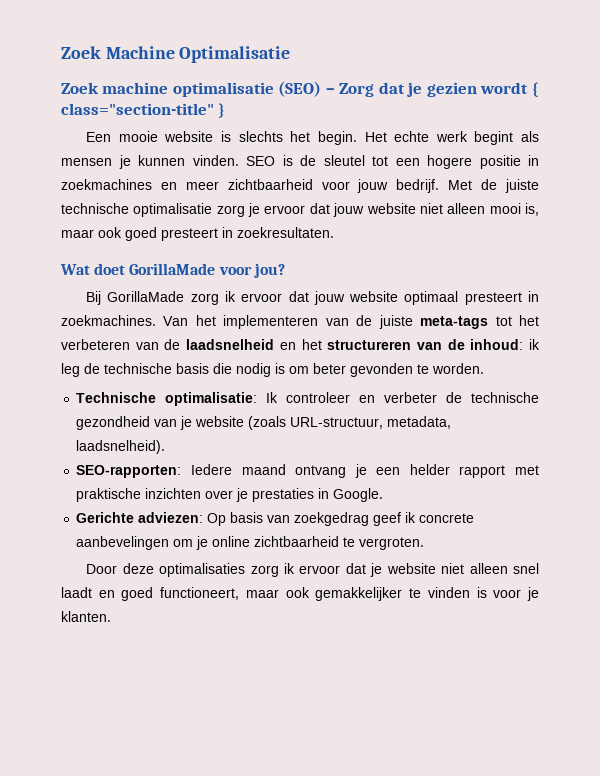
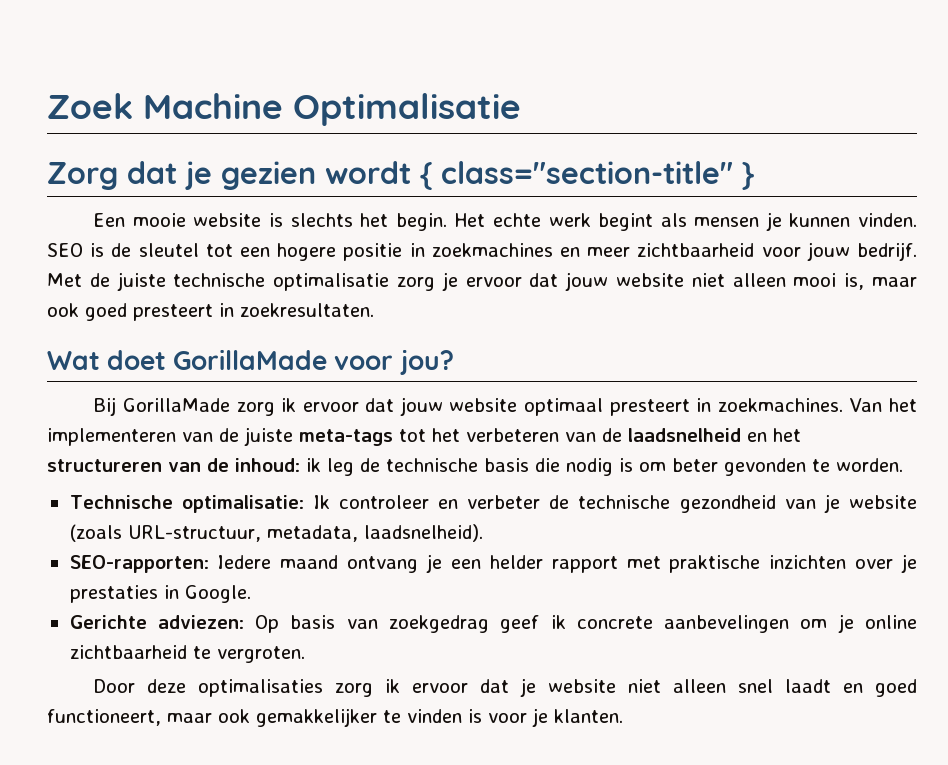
- Zoek machine optimalisatie (SEO) – Zorg dat je gezien wordt { class="section-title" }
+ Zorg dat je gezien wordt { class="section-title" }

